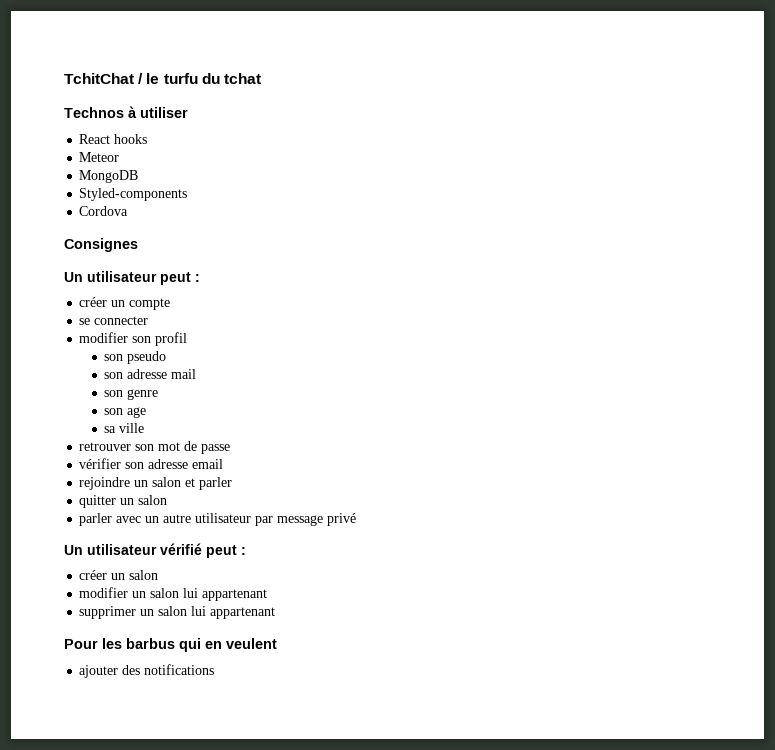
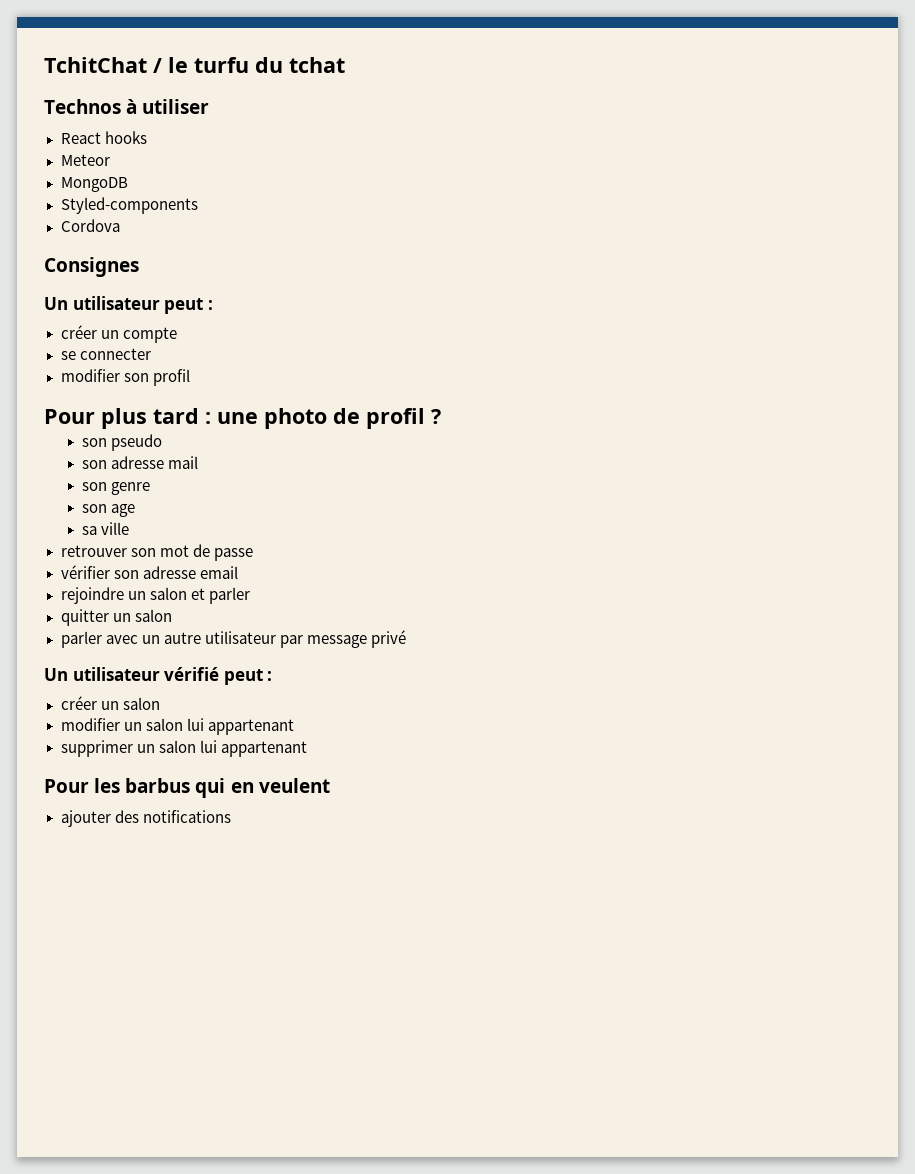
+ Pour plus tard : une photo de profil ?

